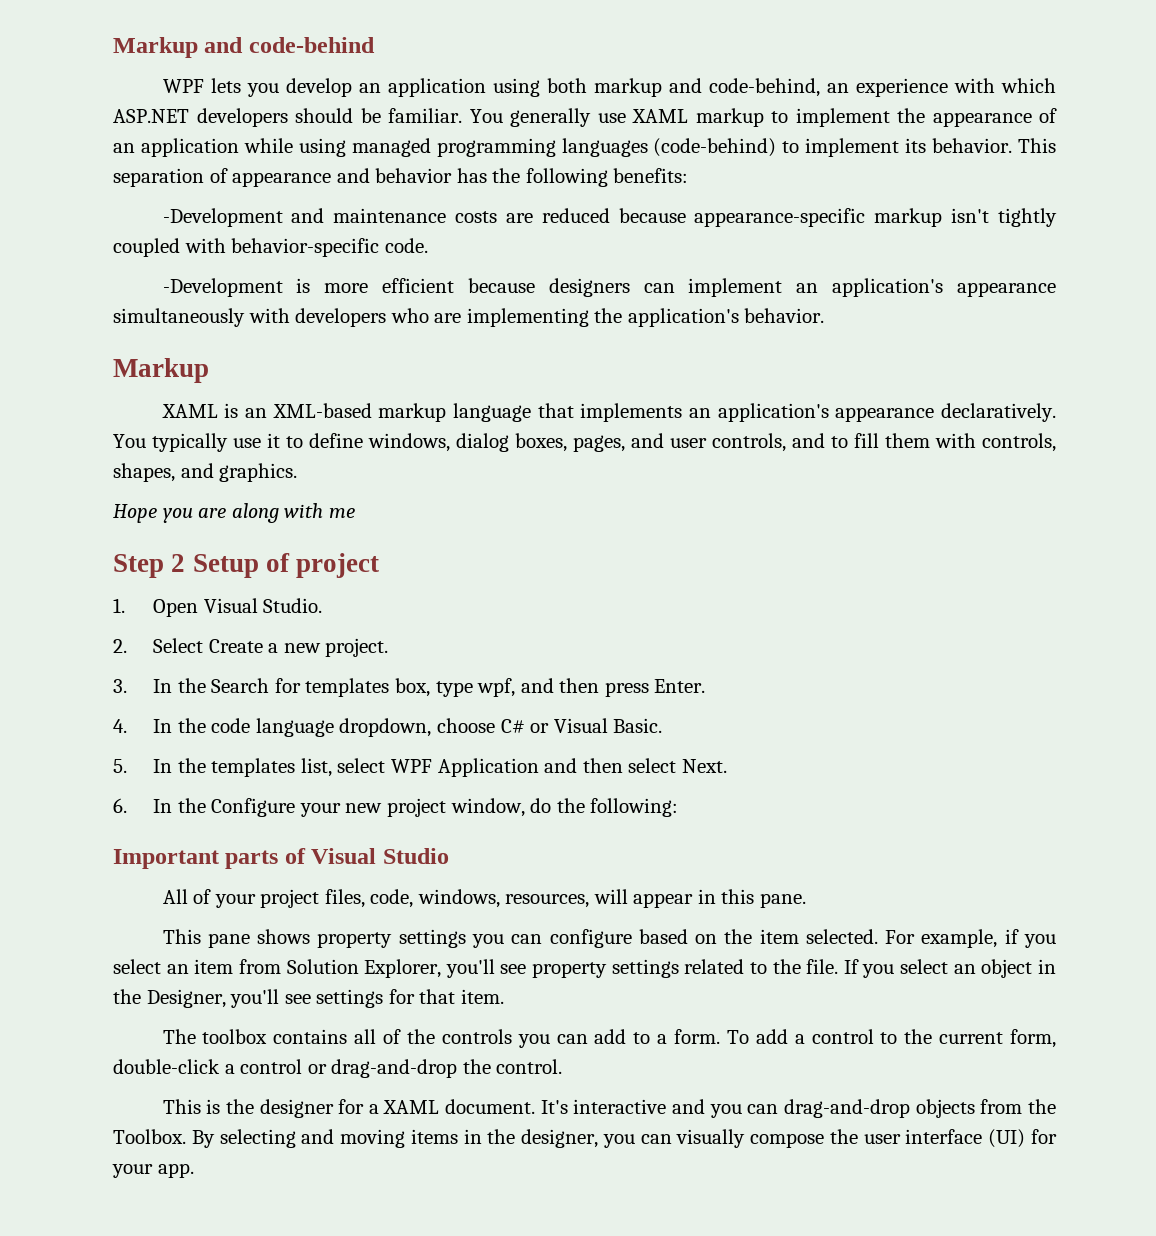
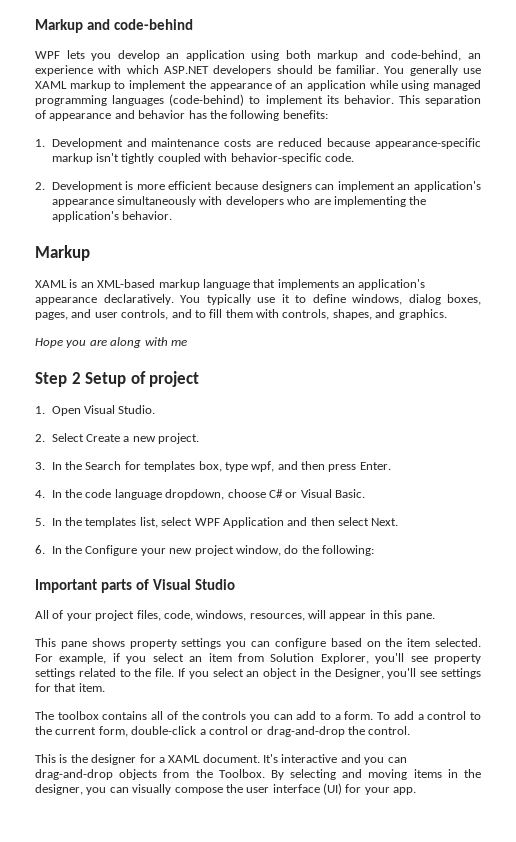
- -Development and maintenance costs are reduced because appearance-specific markup isn't tightly coupled with behavior-specific code.
+ 1. Development and maintenance costs are reduced because appearance-specific markup isn't tightly coupled with behavior-specific code.
- -Development is more efficient because designers can implement an application's appearance simultaneously with developers who are implementing the application's behavior.
+ 2. Development is more efficient because designers can implement an application's appearance simultaneously with developers who are implementing the application's behavior.

